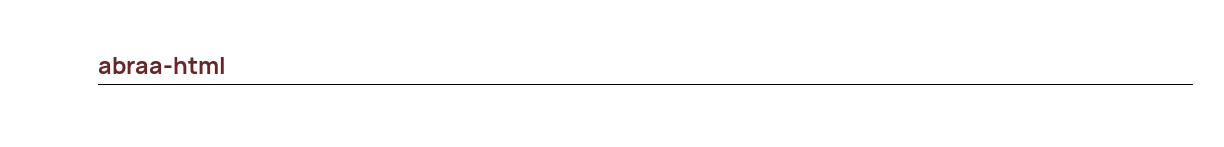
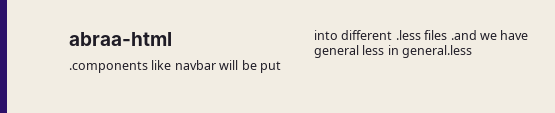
+ .components like navbar will be put into different .less files .and we have general less in general.less

